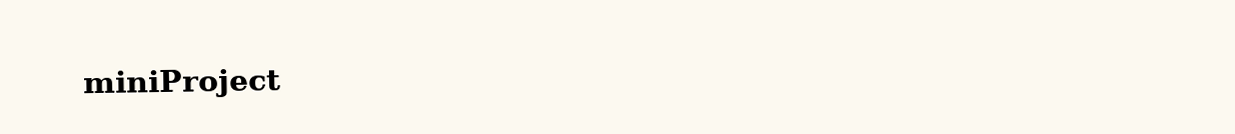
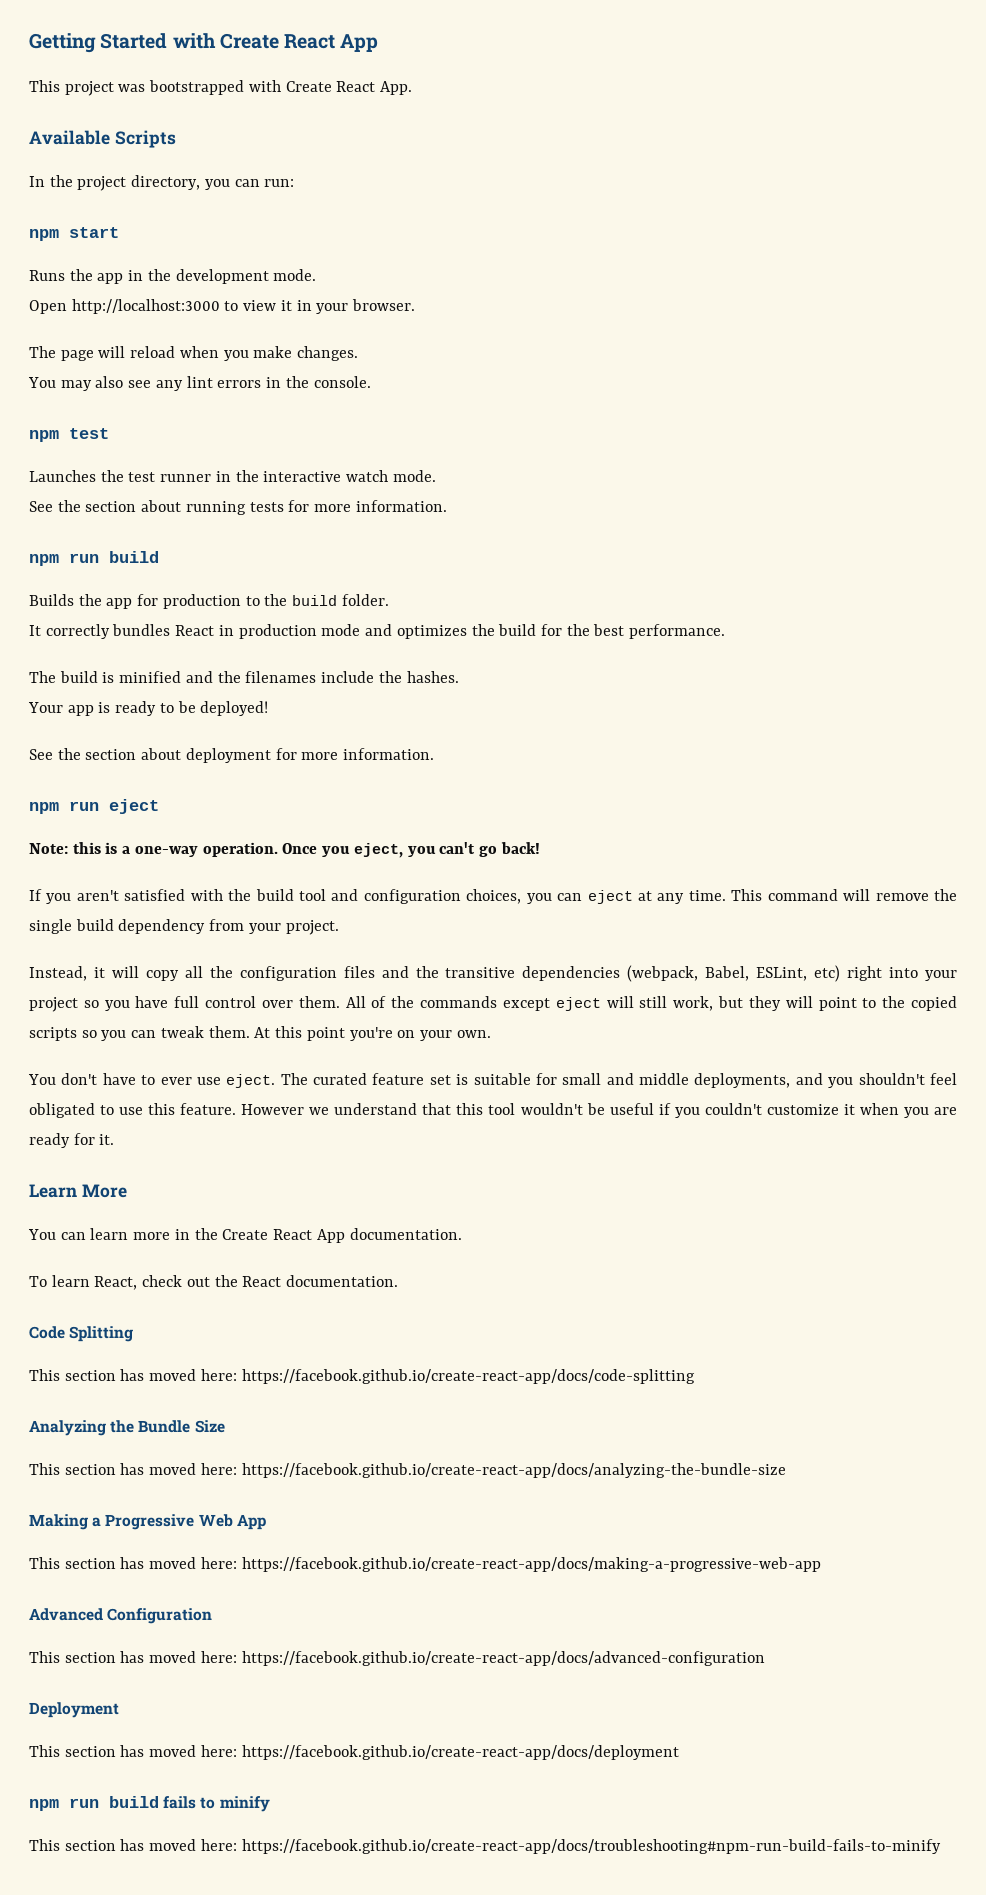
- miniProject
+ Getting Started with Create React App
+ This project was bootstrapped with Create React App.
+ Available Scripts
+ In the project directory, you can run:
+ npm start
+ Runs the app in the development mode.
+ Open http://localhost:3000 to view it in your browser.
+ The page will reload when you make changes.
+ You may also see any lint errors in the console.
+ npm test
+ Launches the test runner in the interactive watch mode.
+ See the section about running tests for more information.
+ npm run build
+ Builds the app for production to the build folder.
+ It correctly bundles React in production mode and optimizes the build for the best performance.
+ The build is minified and the filenames include the hashes.
+ Your app is ready to be deployed!
+ See the section about deployment for more information.
+ npm run eject
+ Note: this is a one-way operation. Once you eject, you can't go back!
+ If you aren't satisfied with the build tool and configuration choices, you can eject at any time. This command will remove the single build dependency from your project.
+ Instead, it will copy all the configuration files and the transitive dependencies (webpack, Babel, ESLint, etc) right into your project so you have full control over them. All of the commands except eject will still work, but they will point to the copied scripts so you can tweak them. At this point you're on your own.
+ You don't have to ever use eject. The curated feature set is suitable for small and middle deployments, and you shouldn't feel obligated to use this feature. However we understand that this tool wouldn't be useful if you couldn't customize it when you are ready for it.
+ Learn More
+ You can learn more in the Create React App documentation.
+ To learn React, check out the React documentation.
+ Code Splitting
+ This section has moved here: https://facebook.github.io/create-react-app/docs/code-splitting
+ Analyzing the Bundle Size
+ This section has moved here: https://facebook.github.io/create-react-app/docs/analyzing-the-bundle-size
+ Making a Progressive Web App
+ This section has moved here: https://facebook.github.io/create-react-app/docs/making-a-progressive-web-app
+ Advanced Configuration
+ This section has moved here: https://facebook.github.io/create-react-app/docs/advanced-configuration
+ Deployment
+ This section has moved here: https://facebook.github.io/create-react-app/docs/deployment
+ npm run build fails to minify
+ This section has moved here: https://facebook.github.io/create-react-app/docs/troubleshooting#npm-run-build-fails-to-minify

